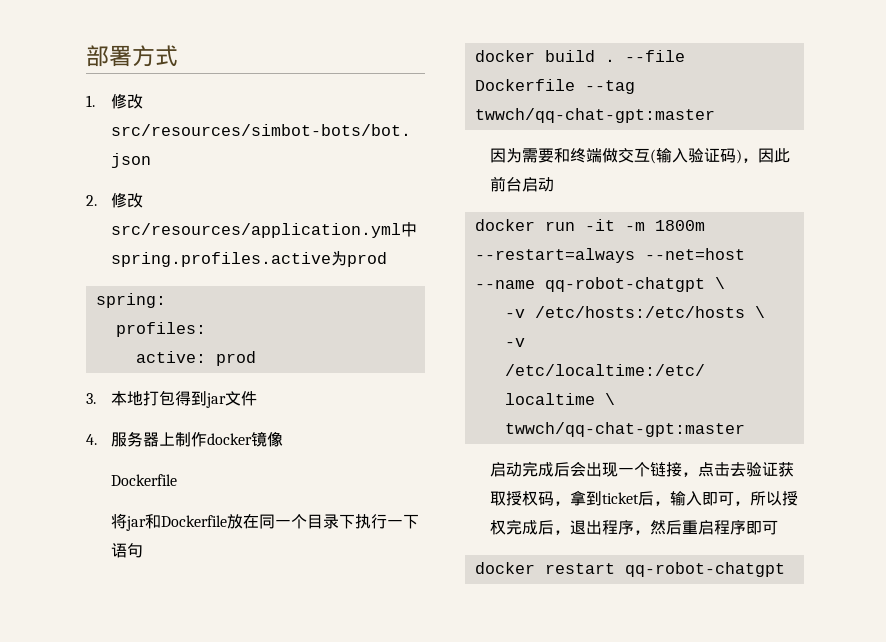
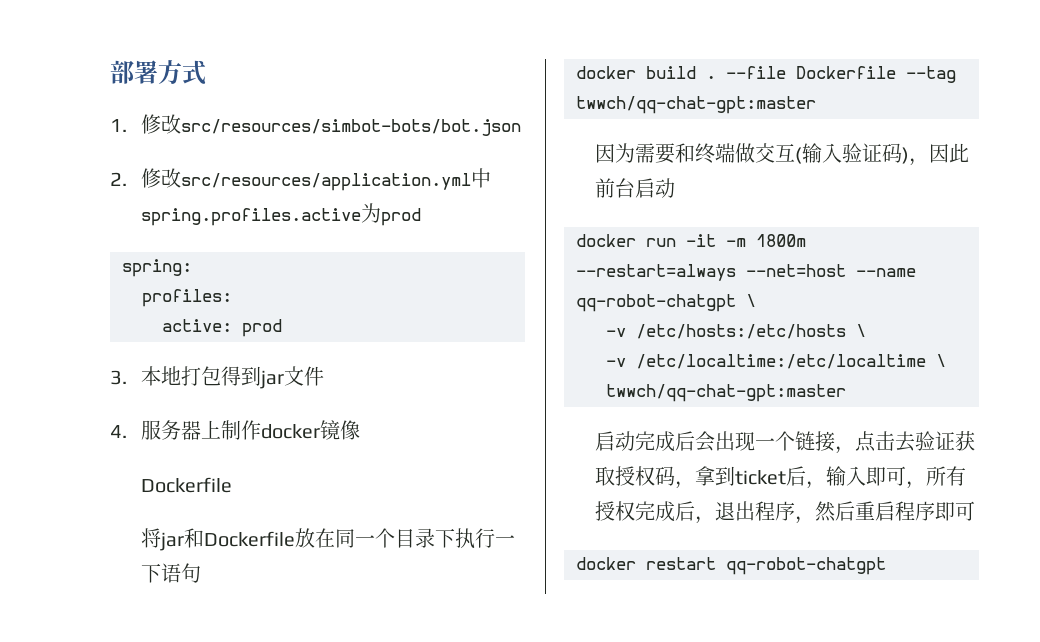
- 启动完成后会出现一个链接，点击去验证获取授权码，拿到ticket后，输入即可，所以授权完成后，退出程序，然后重启程序即可
+ 启动完成后会出现一个链接，点击去验证获取授权码，拿到ticket后，输入即可，所有授权完成后，退出程序，然后重启程序即可

